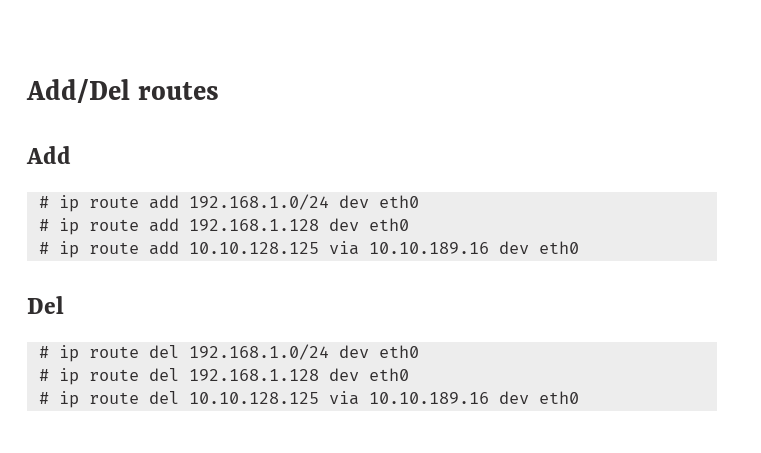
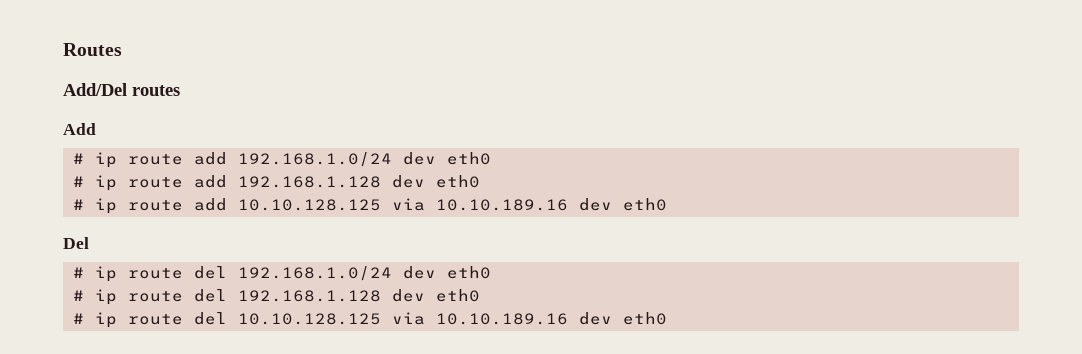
+ Routes

